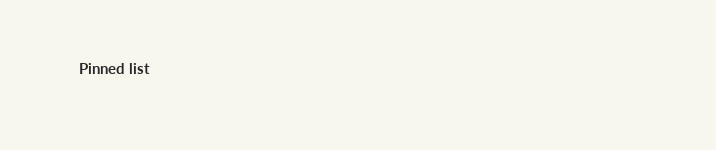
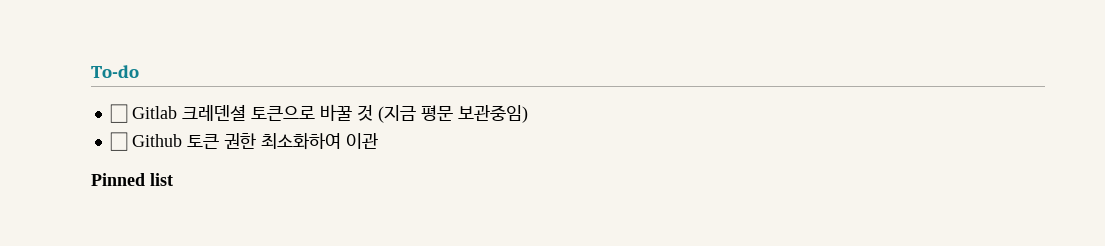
+ To-do
+ ☐ Gitlab 크레덴셜 토큰으로 바꿀 것 (지금 평문 보관중임)
+ ☐ Github 토큰 권한 최소화하여 이관

